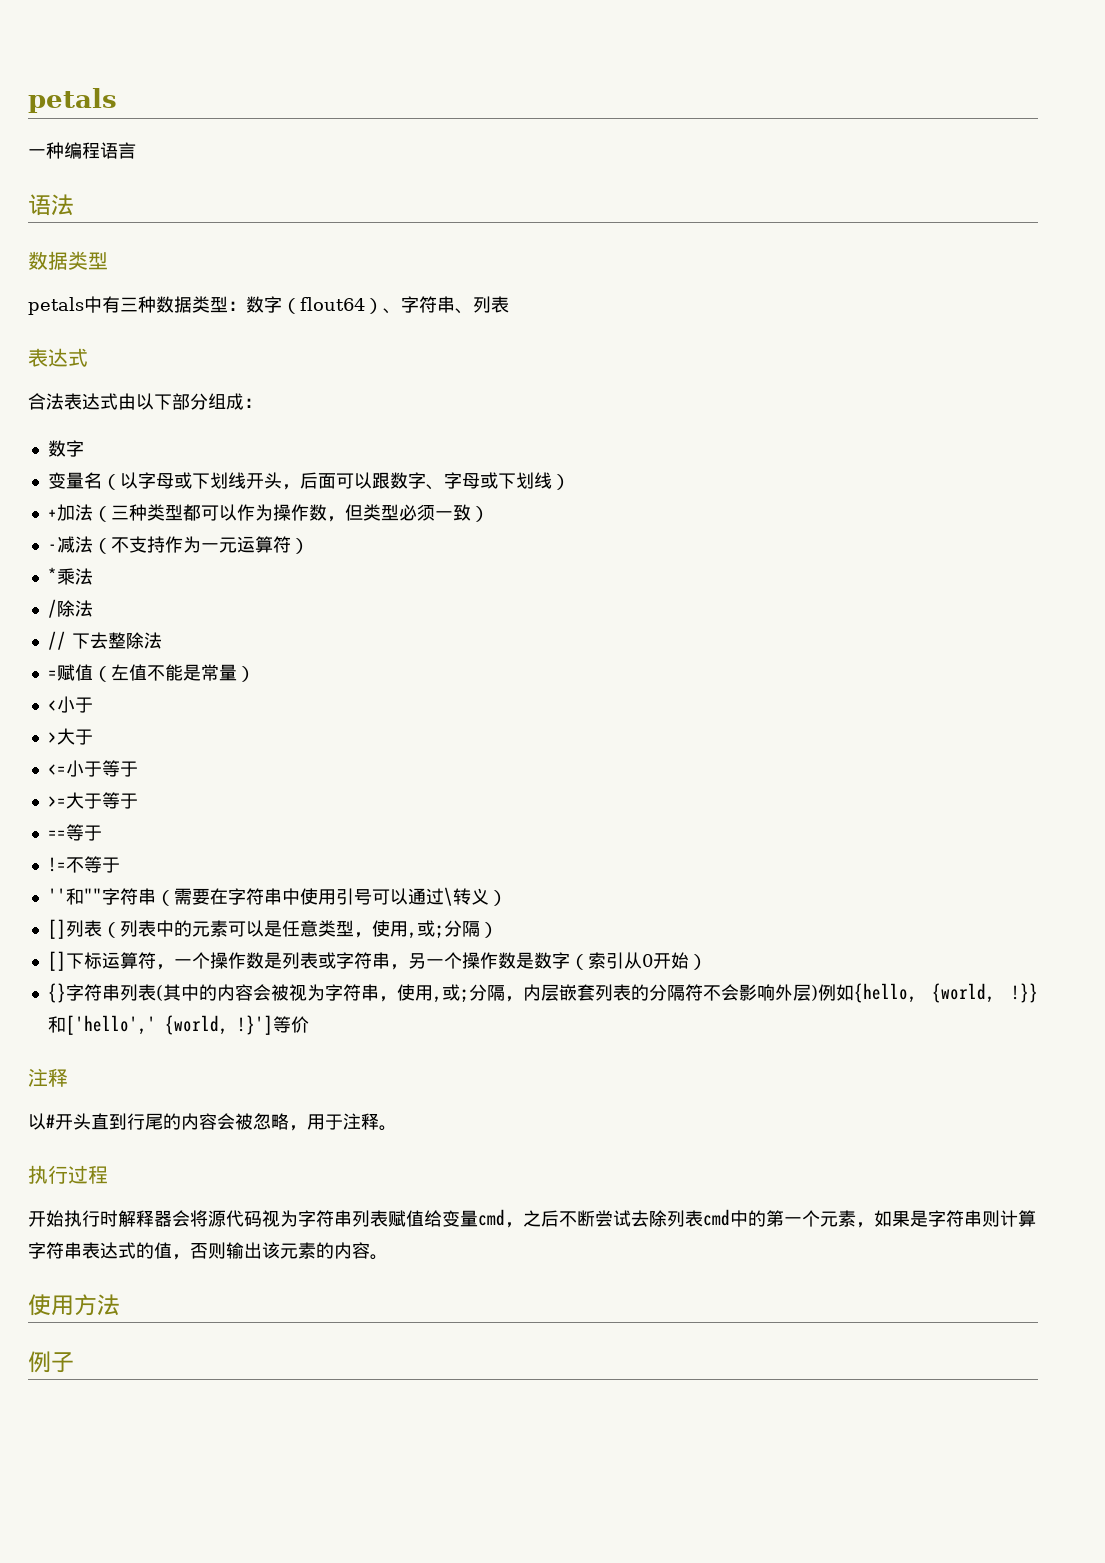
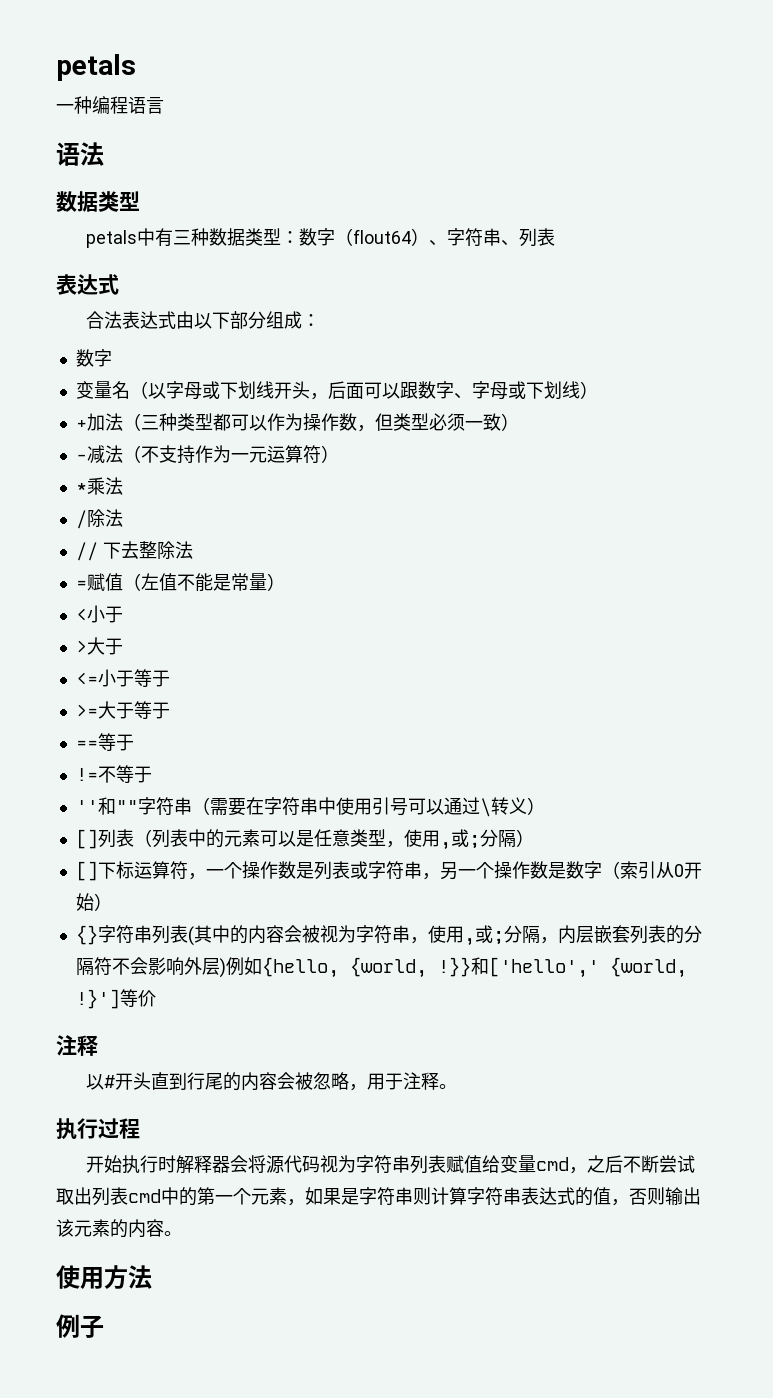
- 开始执行时解释器会将源代码视为字符串列表赋值给变量cmd，之后不断尝试去除列表cmd中的第一个元素，如果是字符串则计算字符串表达式的值，否则输出该元素的内容。
+ 开始执行时解释器会将源代码视为字符串列表赋值给变量cmd，之后不断尝试取出列表cmd中的第一个元素，如果是字符串则计算字符串表达式的值，否则输出该元素的内容。

